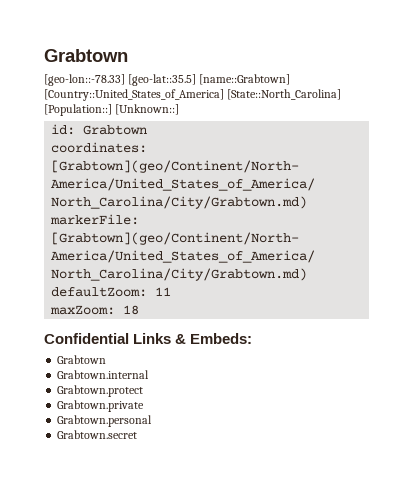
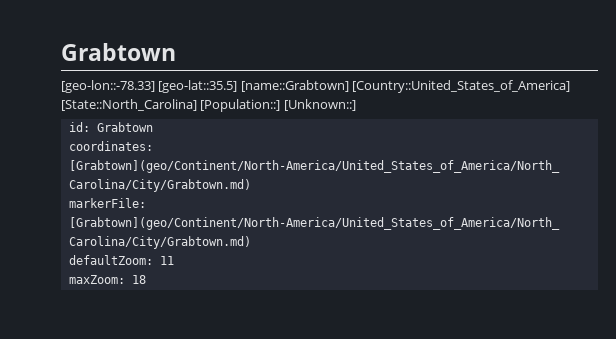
- Confidential Links & Embeds:
- Grabtown
- Grabtown.internal
- Grabtown.protect
- Grabtown.private
- Grabtown.personal
- Grabtown.secret

